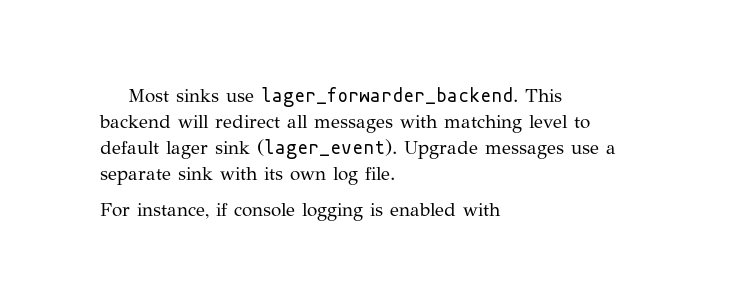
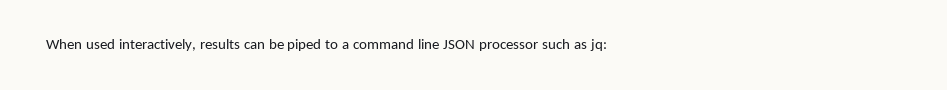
- Most sinks use lager_forwarder_backend. This backend will redirect all messages with matching level to default lager sink (lager_event). Upgrade messages use a separate sink with its own log file.
- For instance, if console logging is enabled with
+ When used interactively, results can be piped to a command line JSON processor such as jq:

